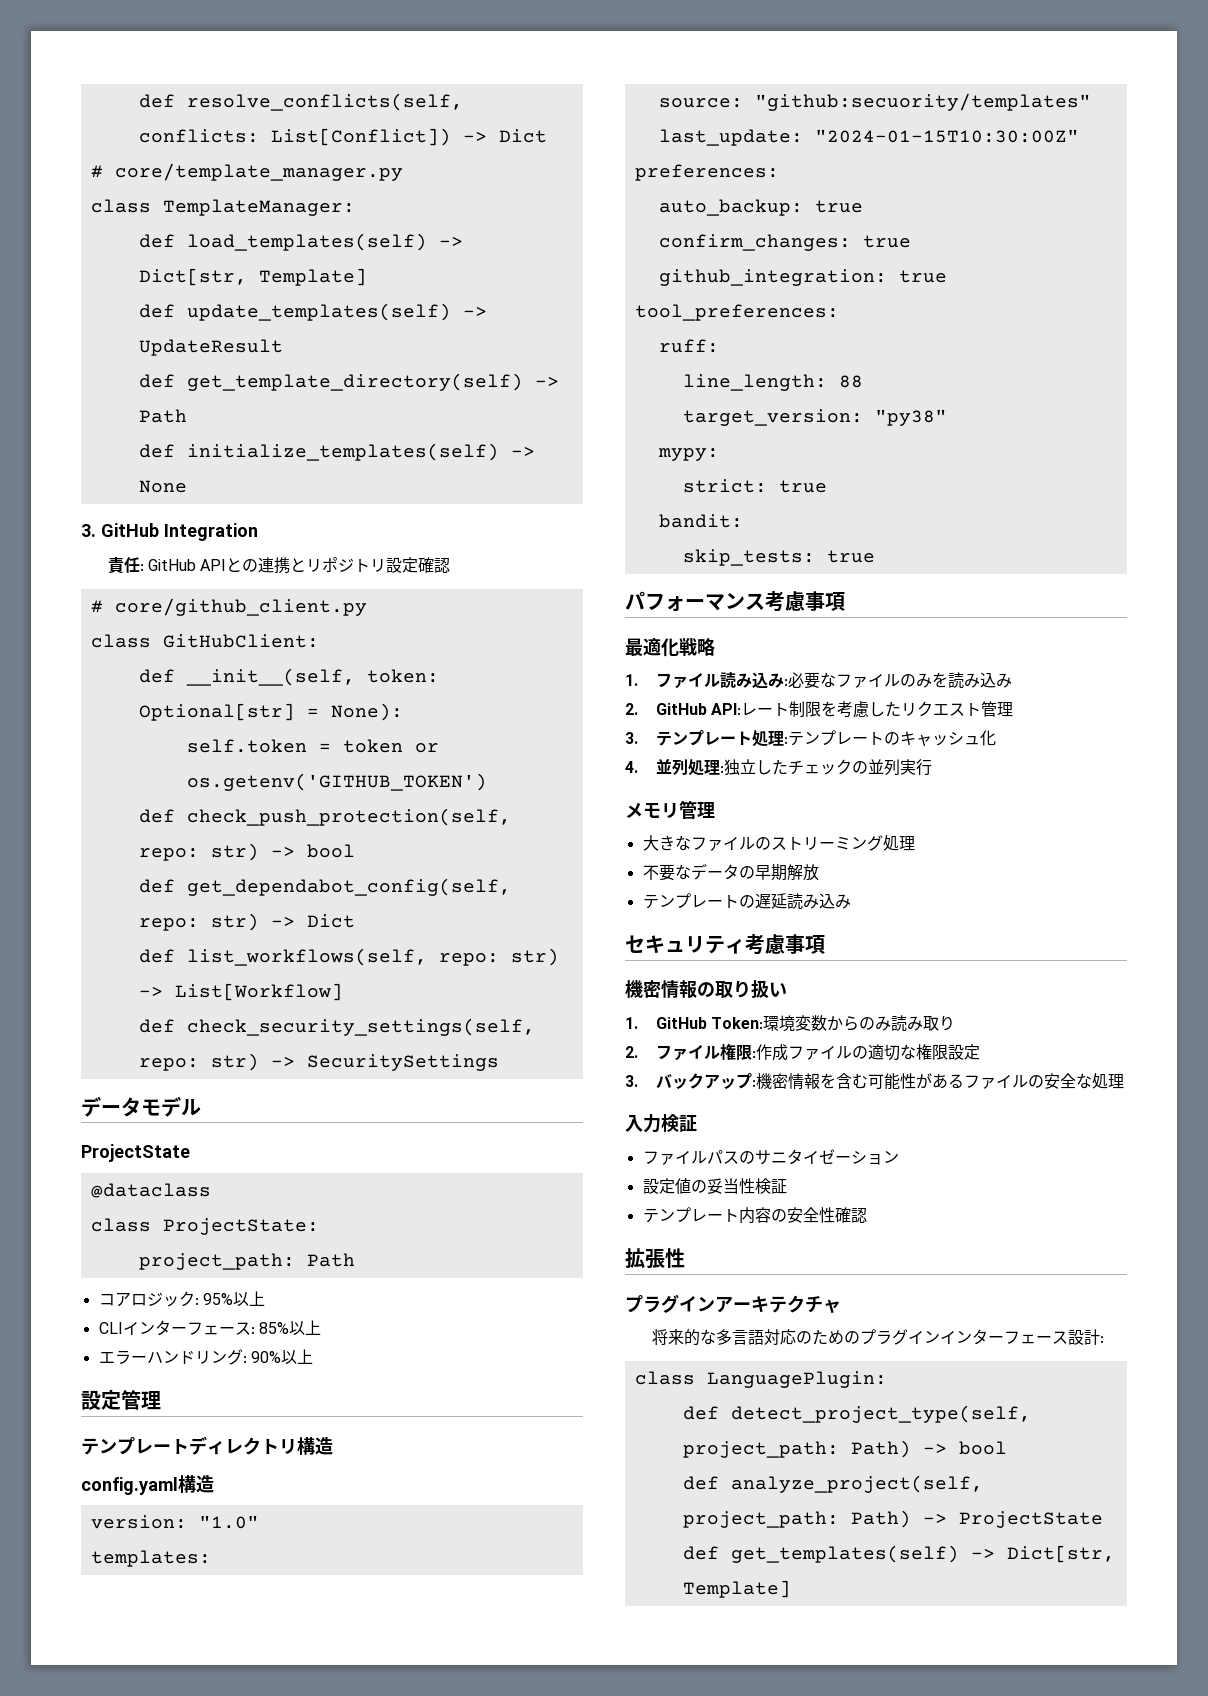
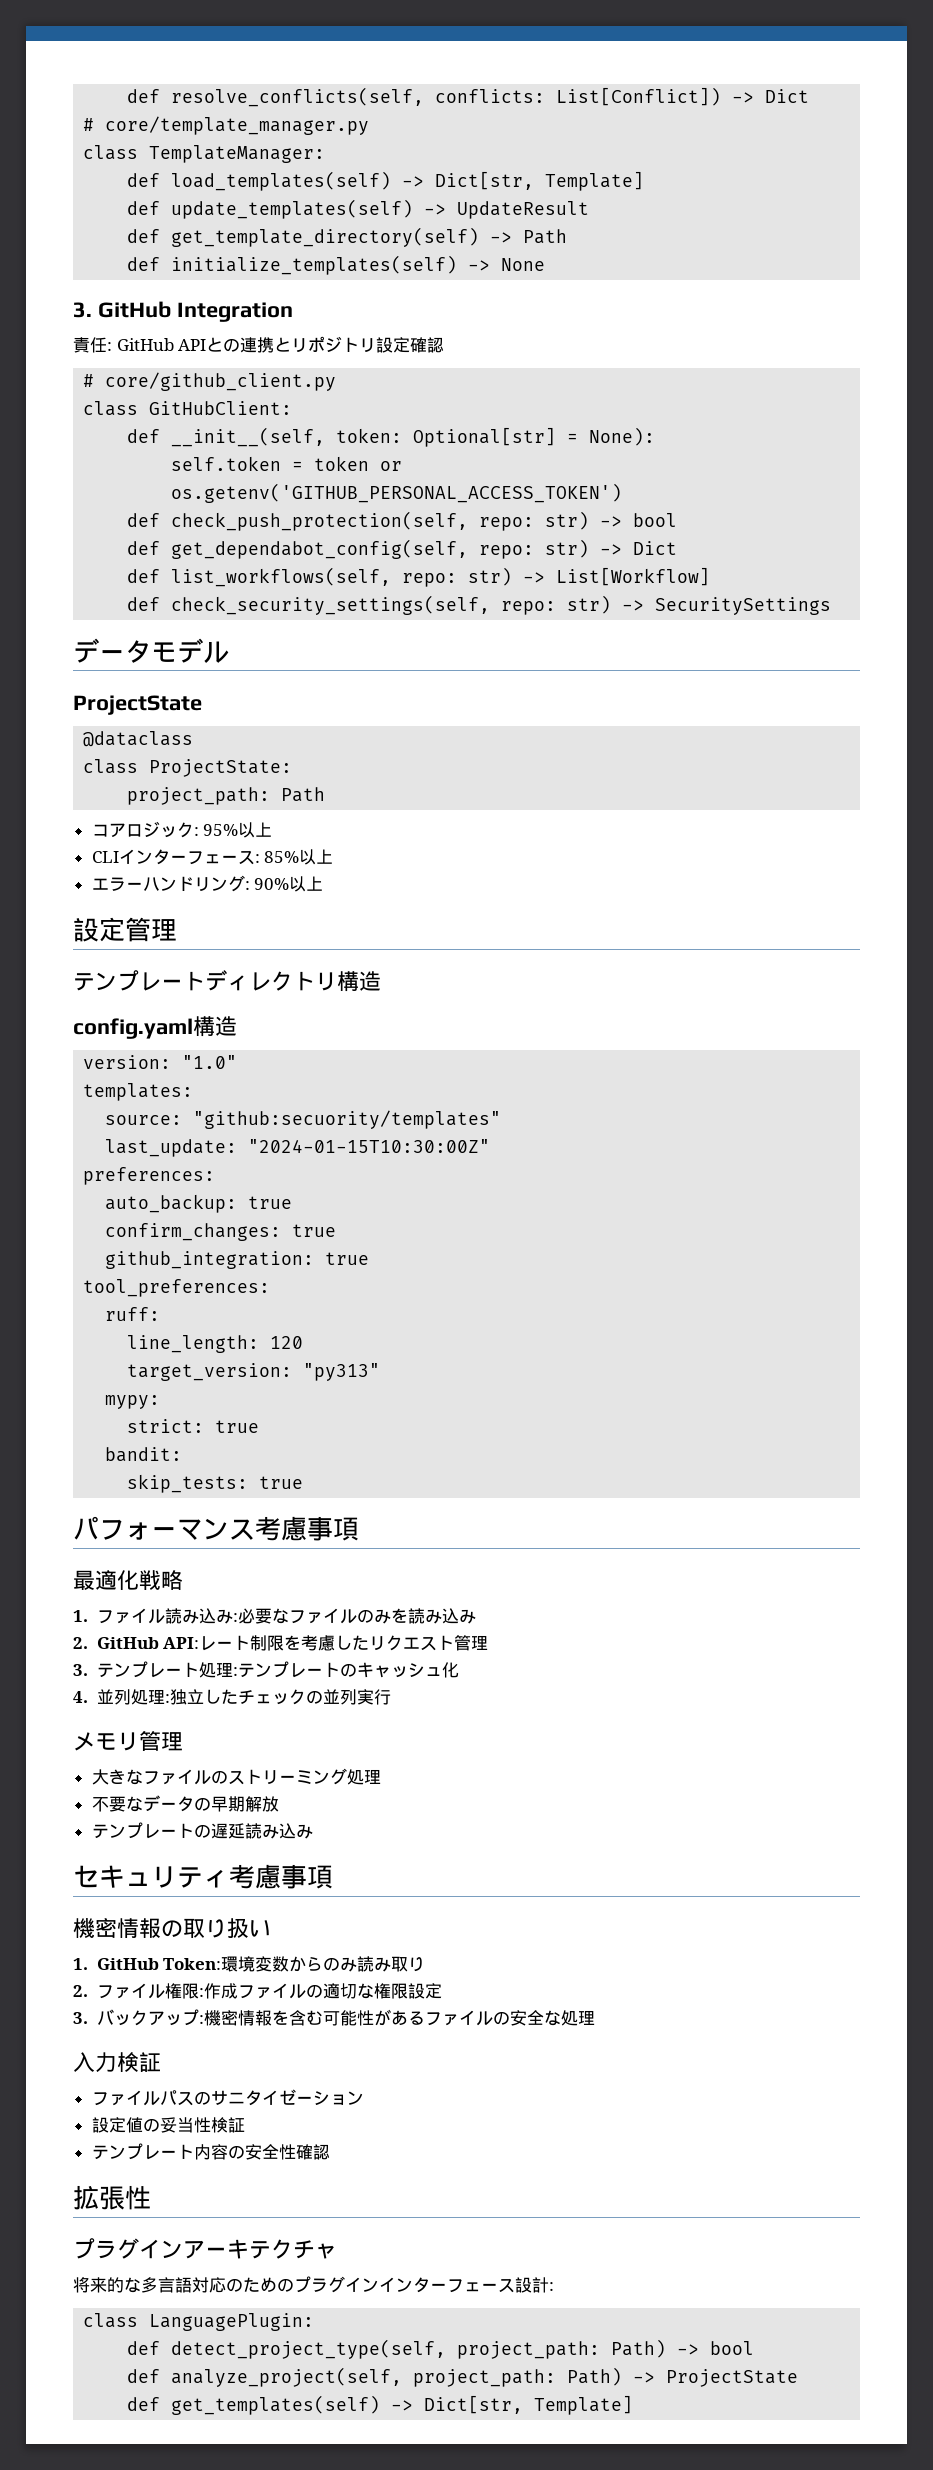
- self.token = token or os.getenv('GITHUB_TOKEN')
+ self.token = token or os.getenv('GITHUB_PERSONAL_ACCESS_TOKEN')
- line_length: 88
+ line_length: 120
- target_version: "py38"
+ target_version: "py313"

